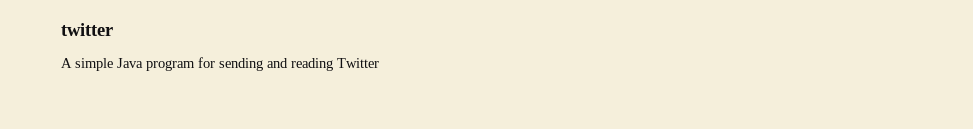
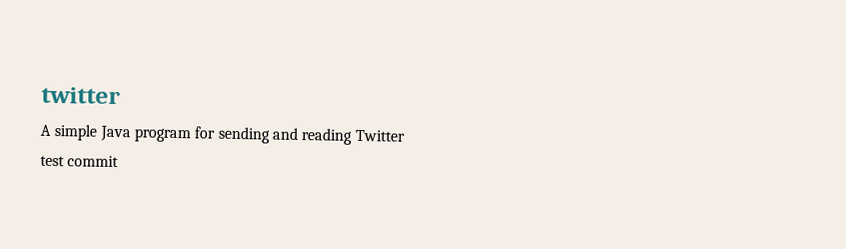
+ test commit

